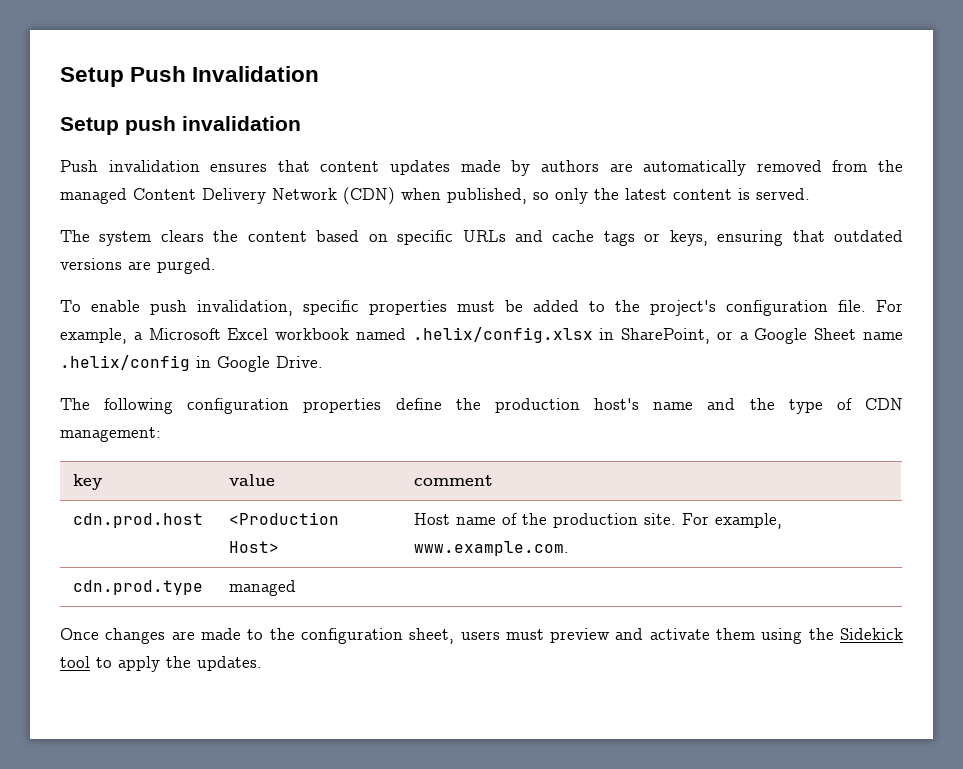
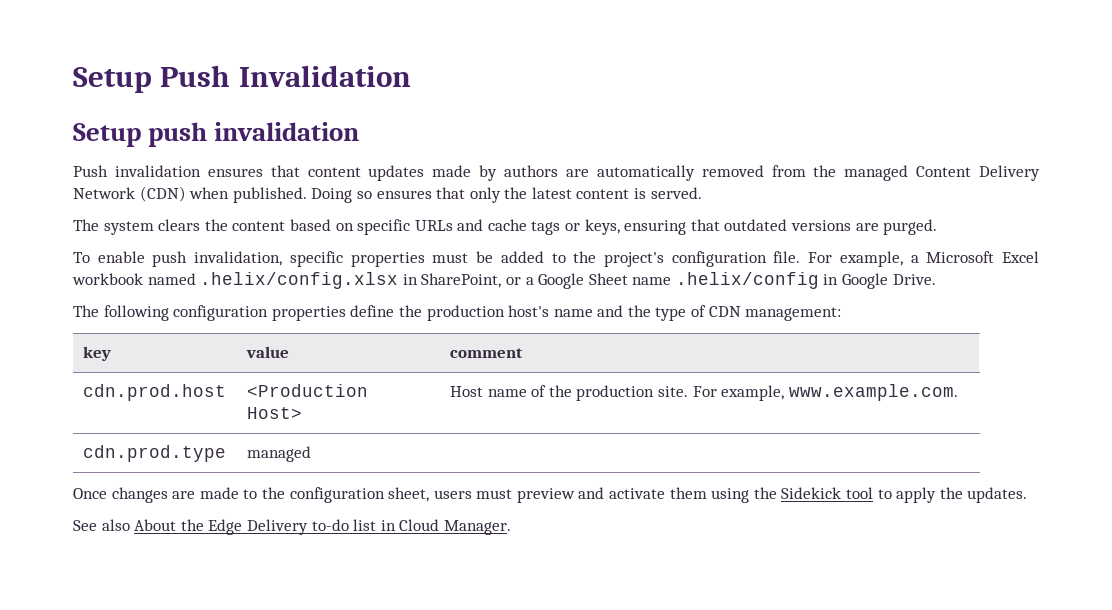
- Push invalidation ensures that content updates made by authors are automatically removed from the managed Content Delivery Network (CDN) when published, so only the latest content is served.
+ Push invalidation ensures that content updates made by authors are automatically removed from the managed Content Delivery Network (CDN) when published. Doing so ensures that only the latest content is served.
+ See also About the Edge Delivery to-do list in Cloud Manager.

